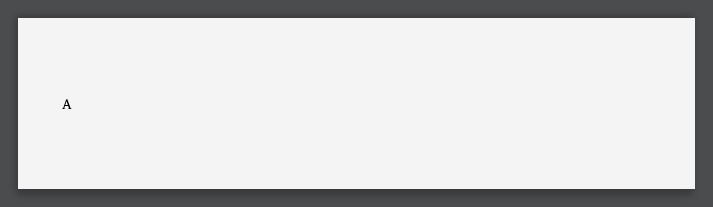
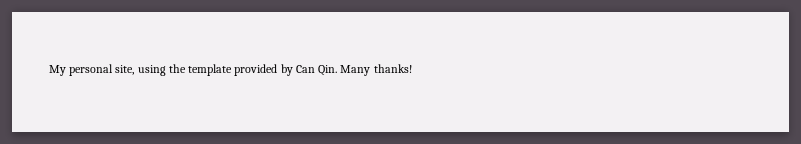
- A
+ My personal site, using the template provided by Can Qin. Many thanks!

